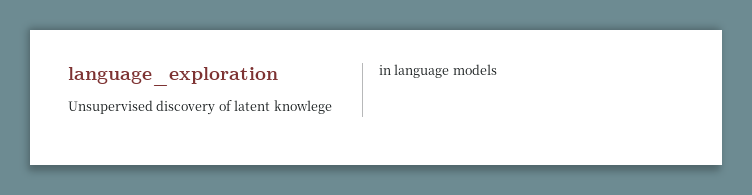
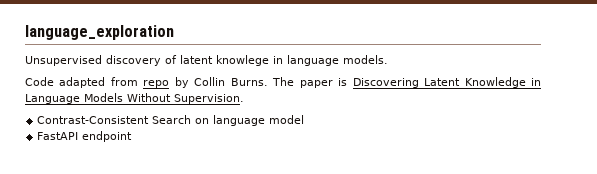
- Unsupervised discovery of latent knowlege in language models
+ Unsupervised discovery of latent knowlege in language models.
+ Code adapted from repo by Collin Burns. The paper is Discovering Latent Knowledge in Language Models Without Supervision.
+ Contrast-Consistent Search on language model
+ FastAPI endpoint

